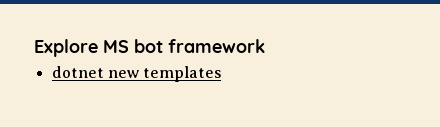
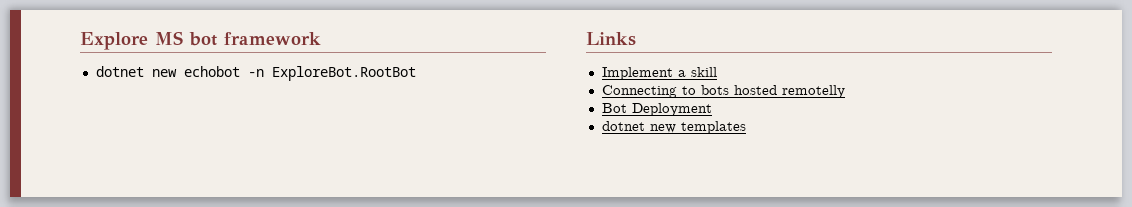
+ dotnet new echobot -n ExploreBot.RootBot
+ Links
+ Implement a skill
+ Connecting to bots hosted remotelly
+ Bot Deployment

